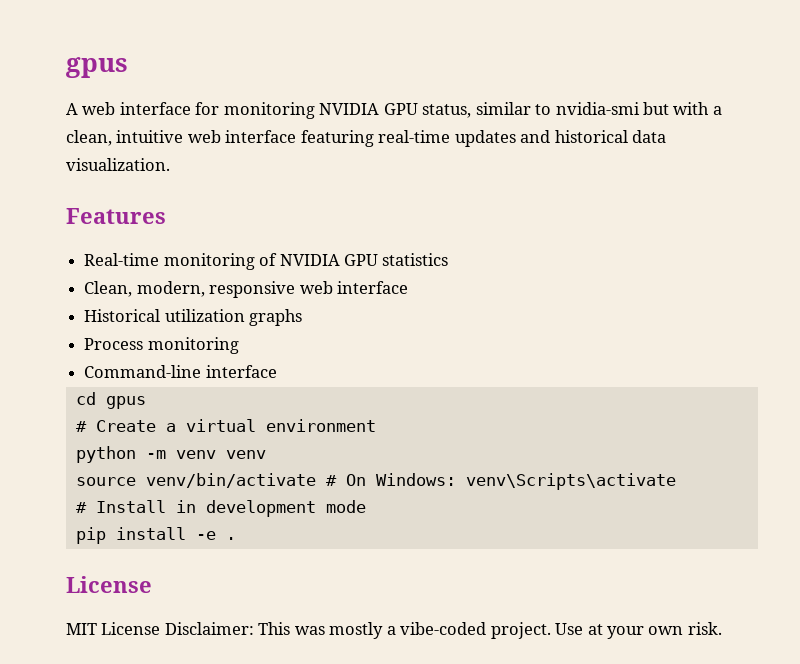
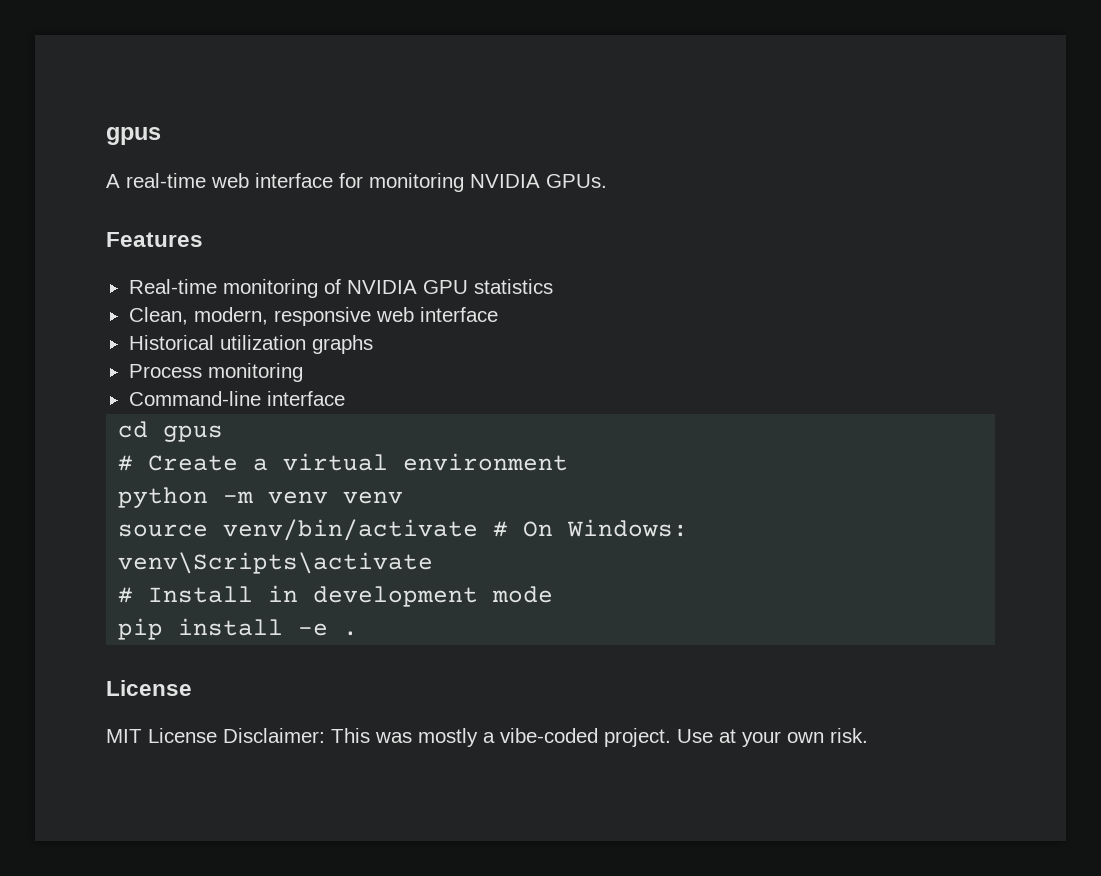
- A web interface for monitoring NVIDIA GPU status, similar to nvidia-smi but with a clean, intuitive web interface featuring real-time updates and historical data visualization.
+ A real-time web interface for monitoring NVIDIA GPUs.

